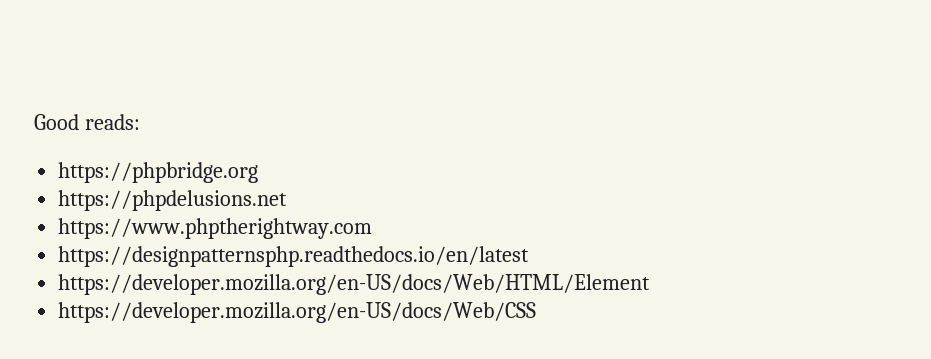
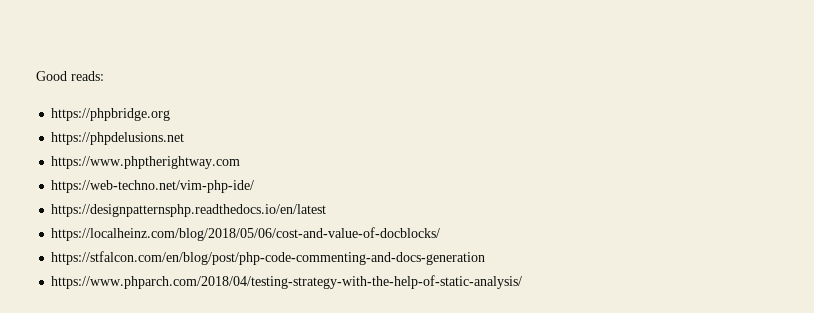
+ https://web-techno.net/vim-php-ide/
- https://developer.mozilla.org/en-US/docs/Web/HTML/Element
- https://developer.mozilla.org/en-US/docs/Web/CSS
+ https://localheinz.com/blog/2018/05/06/cost-and-value-of-docblocks/
+ https://stfalcon.com/en/blog/post/php-code-commenting-and-docs-generation
+ https://www.phparch.com/2018/04/testing-strategy-with-the-help-of-static-analysis/

